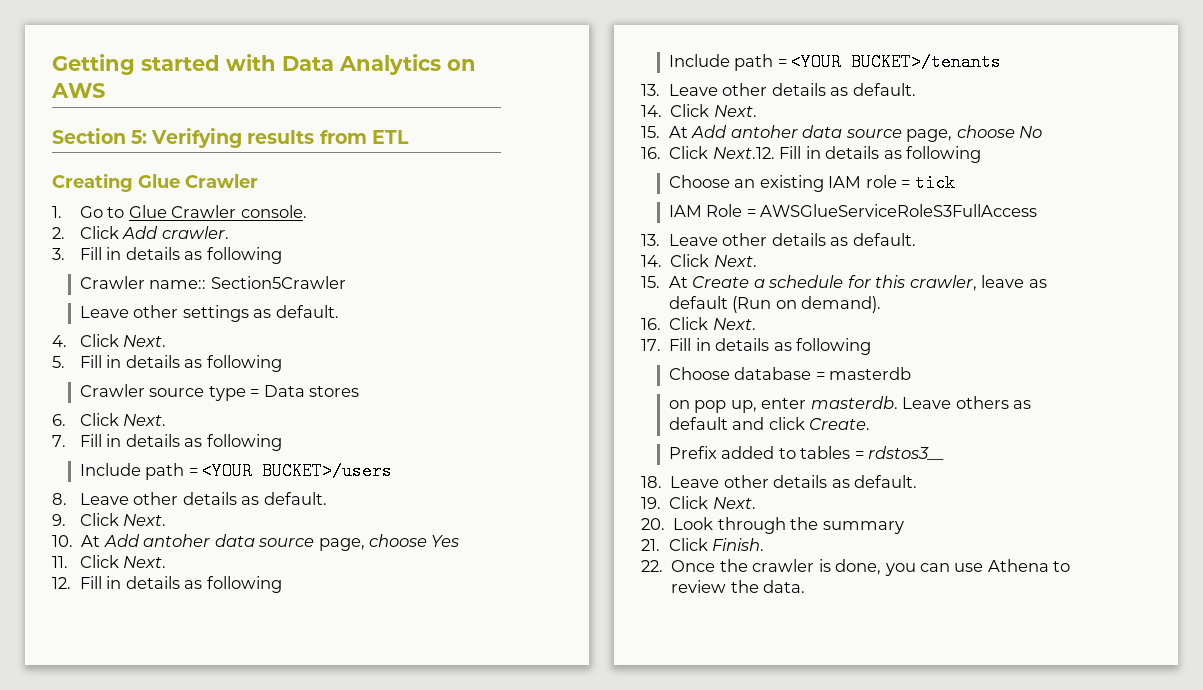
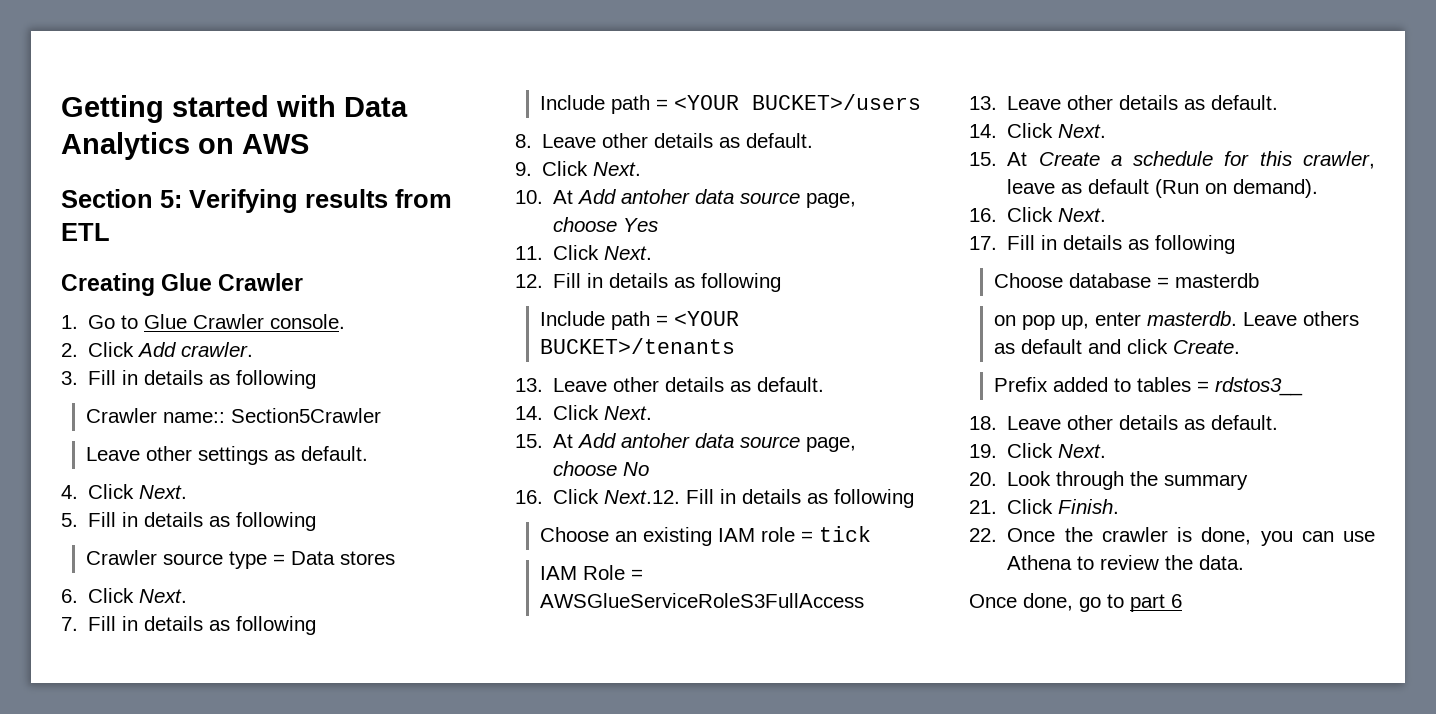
+ Once done, go to part 6

